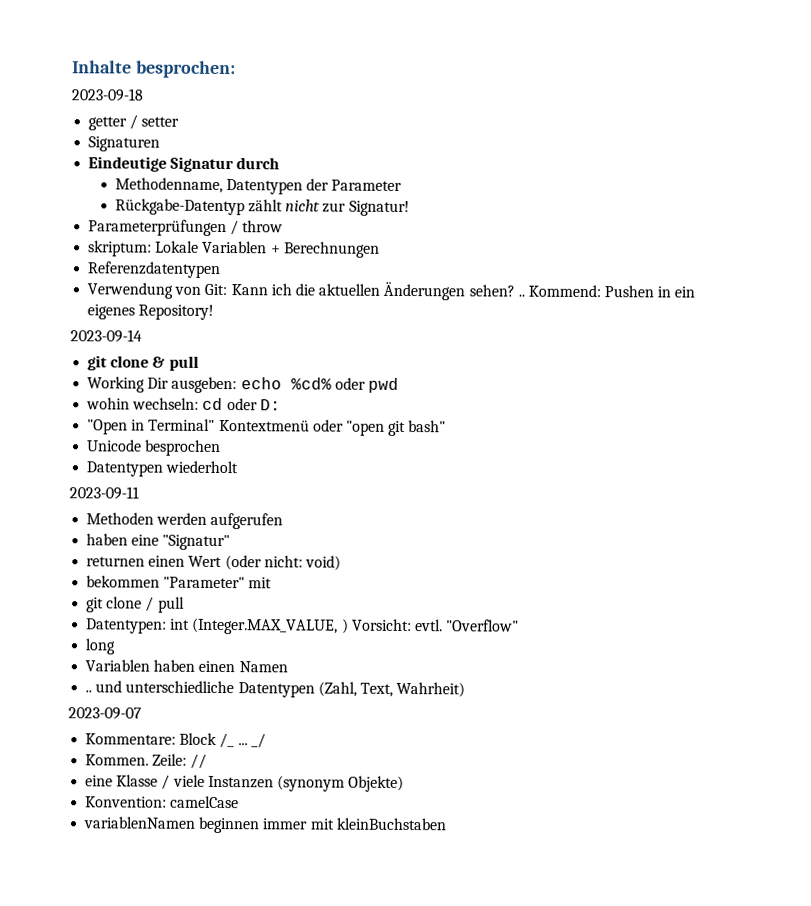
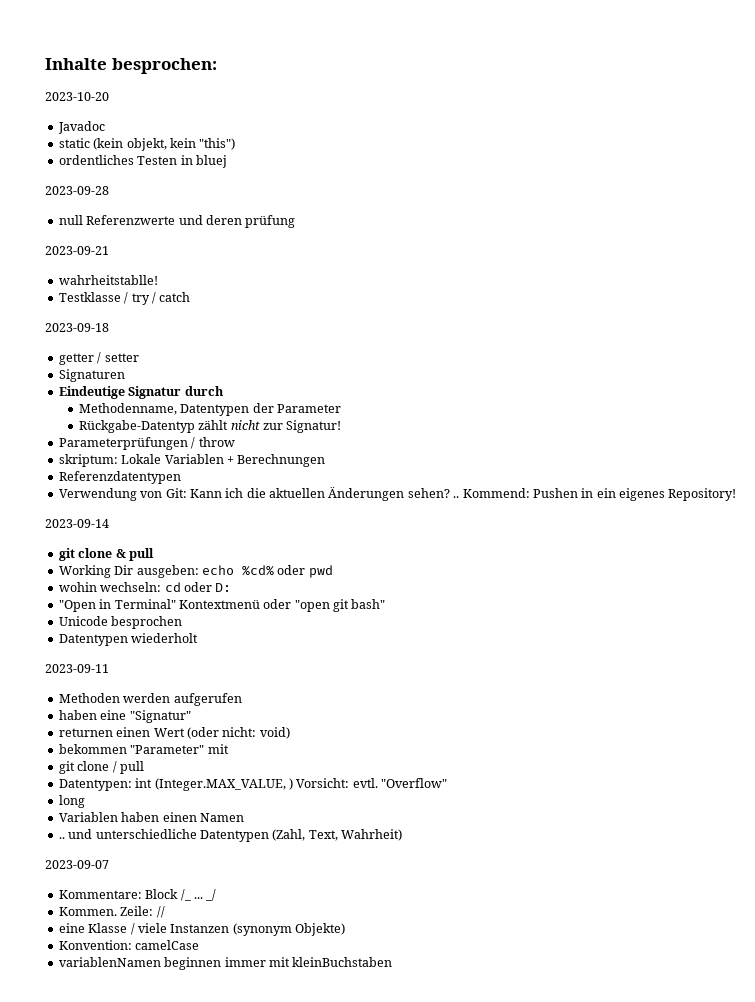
+ 2023-10-20
+ Javadoc
+ static (kein objekt, kein "this")
+ ordentliches Testen in bluej
+ 2023-09-28
+ null Referenzwerte und deren prüfung
+ 2023-09-21
+ wahrheitstablle!
+ Testklasse / try / catch

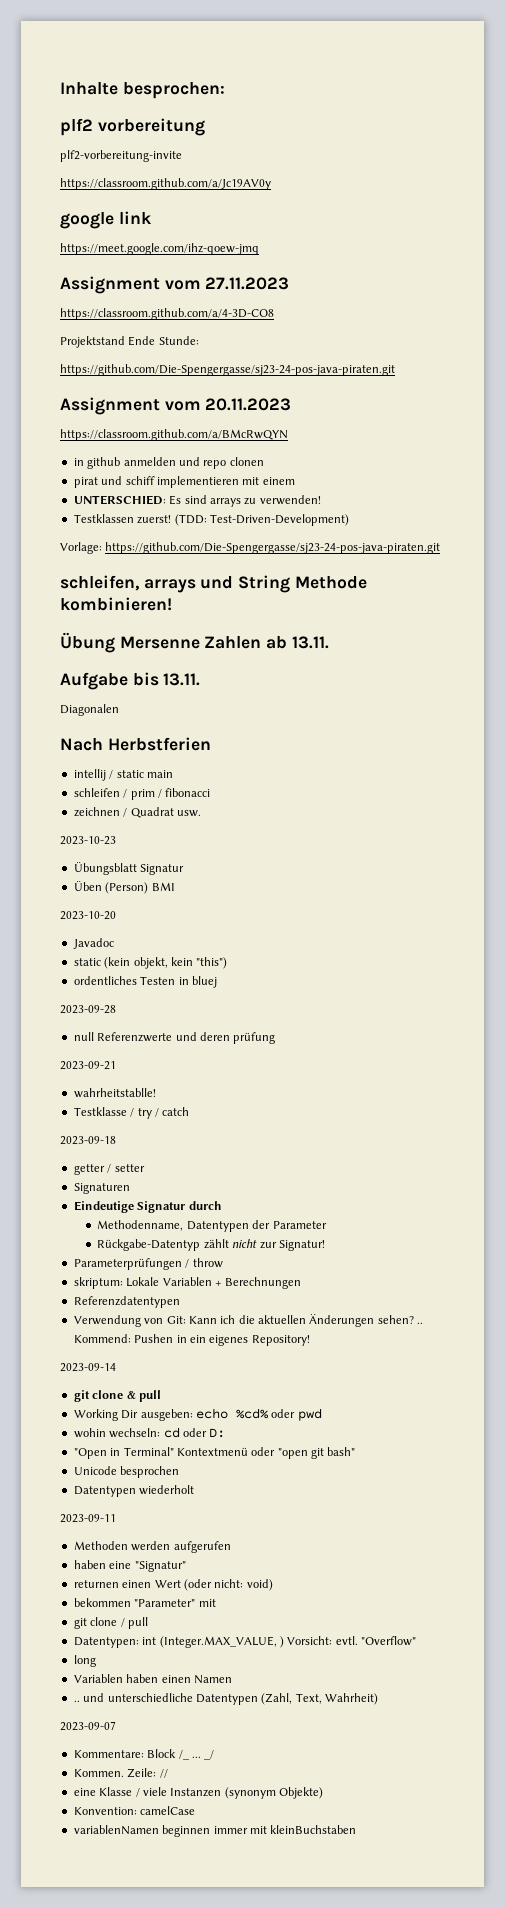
+ plf2 vorbereitung
+ plf2-vorbereitung-invite
+ https://classroom.github.com/a/Jc19AV0y
+ google link
+ https://meet.google.com/ihz-qoew-jmq
+ Assignment vom 27.11.2023
+ https://classroom.github.com/a/4-3D-CO8
+ Projektstand Ende Stunde:
+ https://github.com/Die-Spengergasse/sj23-24-pos-java-piraten.git
+ Assignment vom 20.11.2023
+ https://classroom.github.com/a/BMcRwQYN
+ in github anmelden und repo clonen
+ pirat und schiff implementieren mit einem
+ UNTERSCHIED: Es sind arrays zu verwenden!
+ Testklassen zuerst! (TDD: Test-Driven-Development)
+ Vorlage: https://github.com/Die-Spengergasse/sj23-24-pos-java-piraten.git
+ schleifen, arrays und String Methode kombinieren!
+ Übung Mersenne Zahlen ab 13.11.
+ Aufgabe bis 13.11.
+ Diagonalen
+ Nach Herbstferien
+ intellij / static main
+ schleifen / prim / fibonacci
+ zeichnen / Quadrat usw.
+ 2023-10-23
+ Übungsblatt Signatur
+ Üben (Person) BMI

